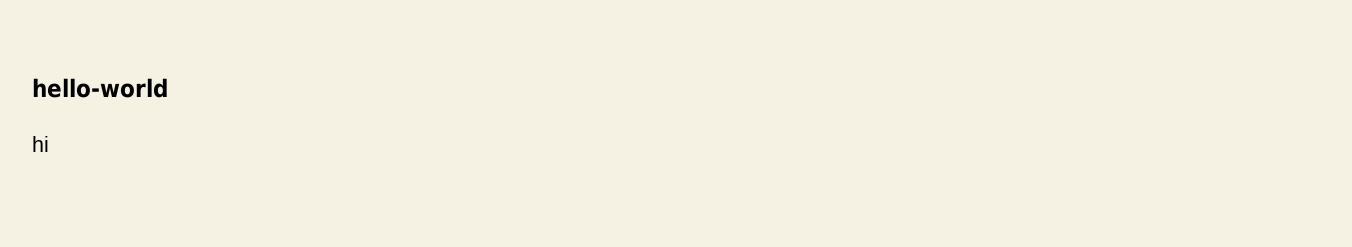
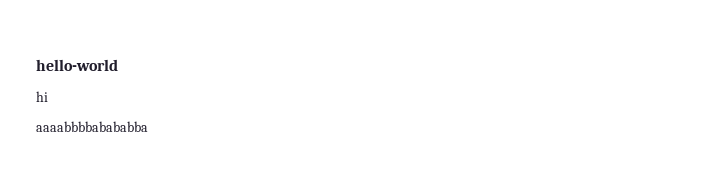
+ aaaabbbbabababba

